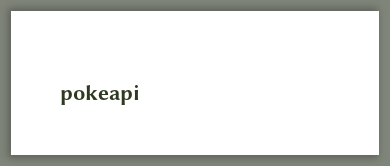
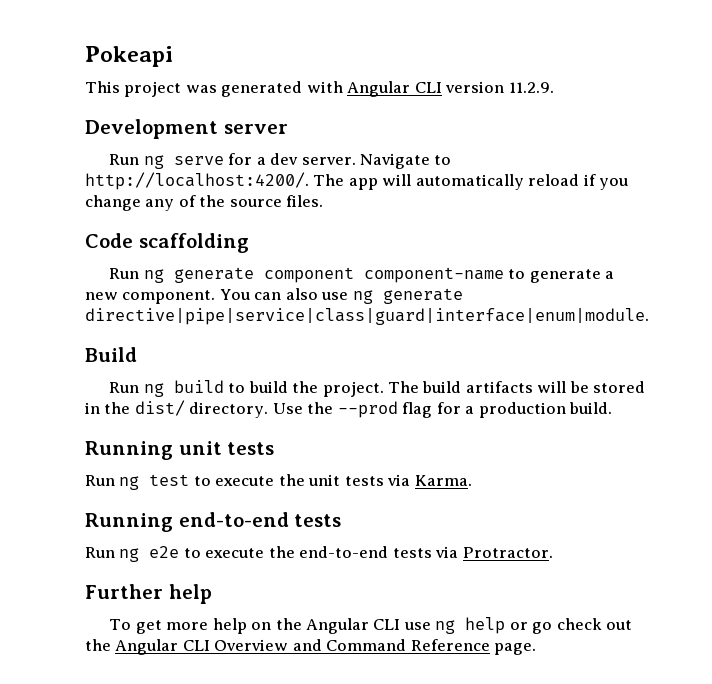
- pokeapi
+ Pokeapi
+ This project was generated with Angular CLI version 11.2.9.
+ Development server
+ Run ng serve for a dev server. Navigate to http://localhost:4200/. The app will automatically reload if you change any of the source files.
+ Code scaffolding
+ Run ng generate component component-name to generate a new component. You can also use ng generate directive|pipe|service|class|guard|interface|enum|module.
+ Build
+ Run ng build to build the project. The build artifacts will be stored in the dist/ directory. Use the --prod flag for a production build.
+ Running unit tests
+ Run ng test to execute the unit tests via Karma.
+ Running end-to-end tests
+ Run ng e2e to execute the end-to-end tests via Protractor.
+ Further help
+ To get more help on the Angular CLI use ng help or go check out the Angular CLI Overview and Command Reference page.

